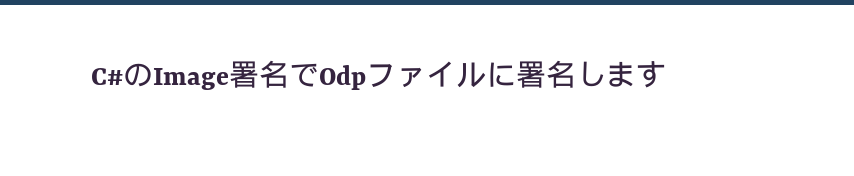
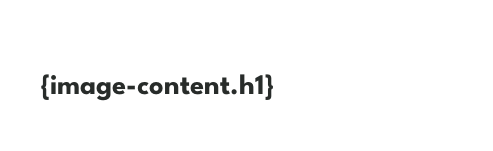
- C#のImage署名でOdpファイルに署名します
+ {image-content.h1}

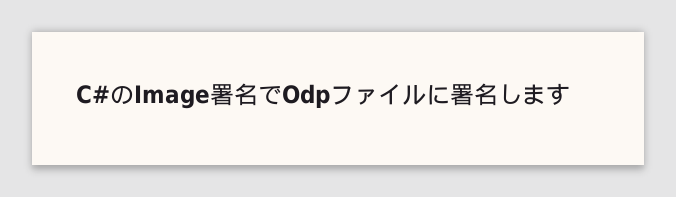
- {image-content.h1}
+ C#のImage署名でOdpファイルに署名します

